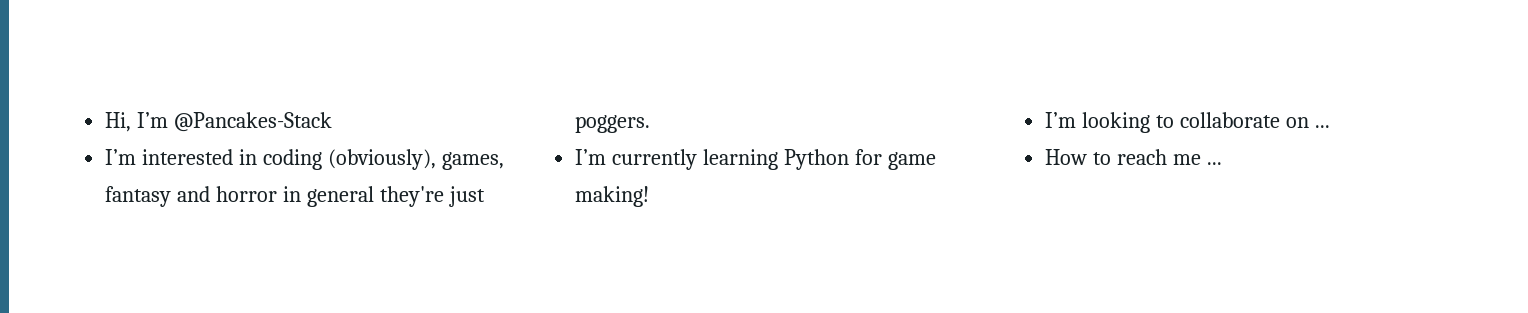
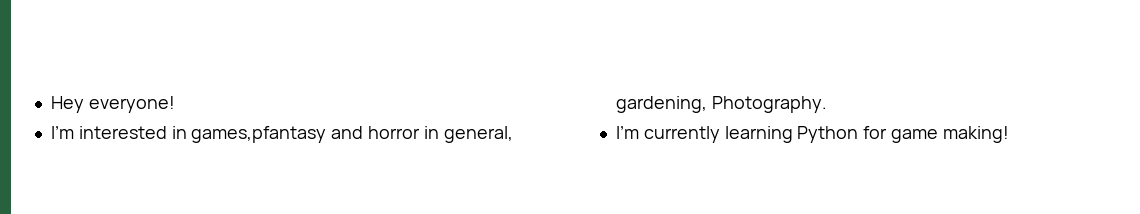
- Hi, I’m @Pancakes-Stack
+ Hey everyone!
- I’m interested in coding (obviously), games, fantasy and horror in general they're just poggers.
+ I’m interested in games,pfantasy and horror in general, gardening, Photography.
- I’m looking to collaborate on ...
- How to reach me ...

